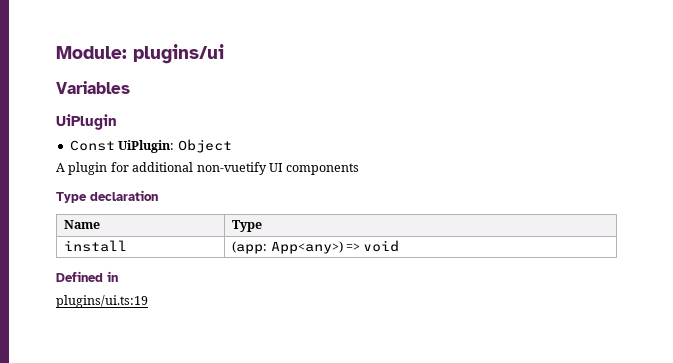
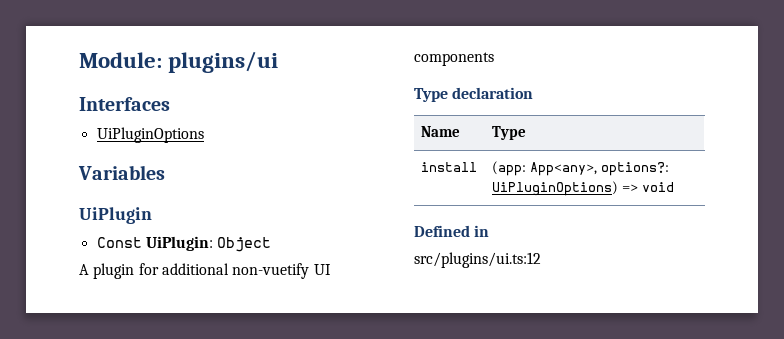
+ Interfaces
+ UiPluginOptions
- install | (app: App<any>) => void
+ install | (app: App<any>, options?: UiPluginOptions) => void
- plugins/ui.ts:19
+ src/plugins/ui.ts:12

